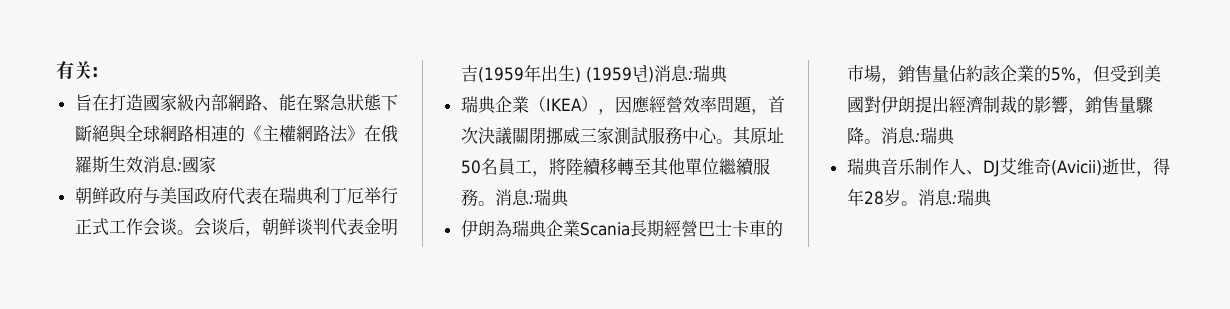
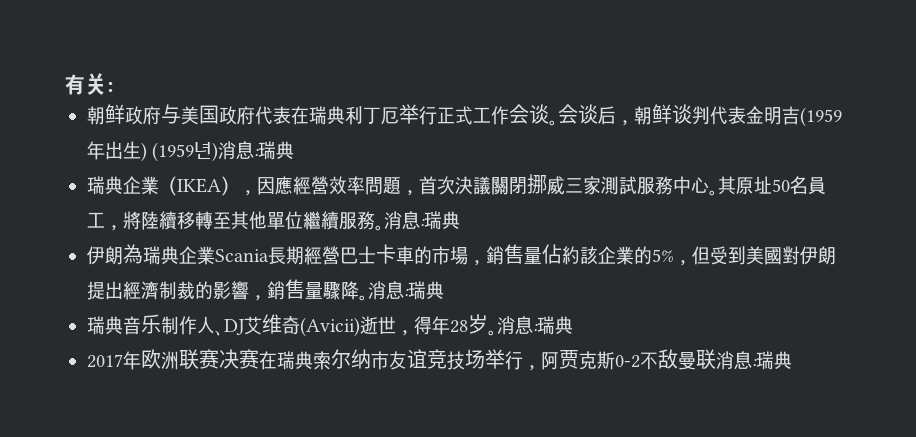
- 旨在打造國家級內部網路、能在緊急狀態下斷絕與全球網路相連的《主權網路法》在俄羅斯生效消息:國家
+ 2017年欧洲联赛决赛在瑞典索尔纳市友谊竞技场举行，阿贾克斯0-2不敌曼联消息:瑞典

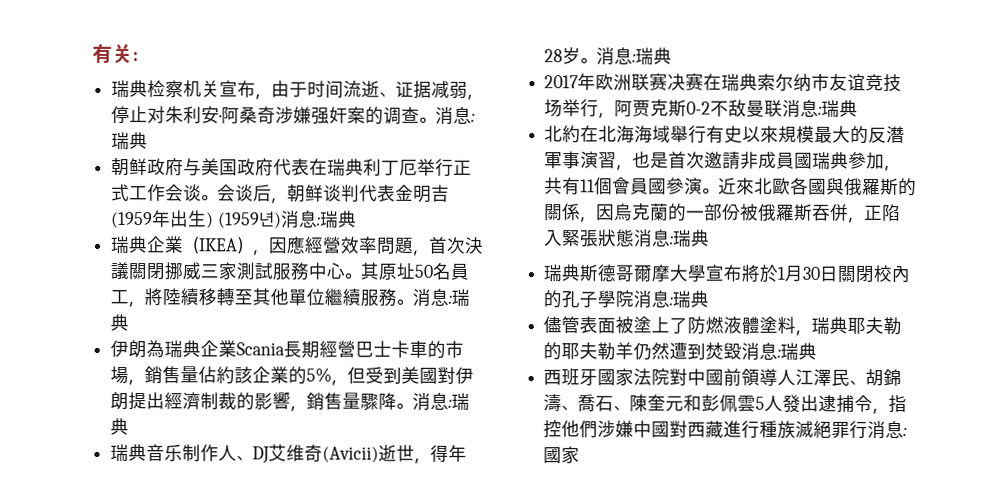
+ 瑞典检察机关宣布，由于时间流逝、证据减弱，停止对朱利安·阿桑奇涉嫌强奸案的调查。消息:瑞典
+ 北約在北海海域舉行有史以來規模最大的反潛軍事演習，也是首次邀請非成員國瑞典參加，共有11個會員國參演。近來北歐各國與俄羅斯的關係，因烏克蘭的一部份被俄羅斯吞併，正陷入緊張狀態消息:瑞典
+ 瑞典斯德哥爾摩大學宣布將於1月30日關閉校內的孔子學院消息:瑞典
+ 儘管表面被塗上了防燃液體塗料，瑞典耶夫勒的耶夫勒羊仍然遭到焚毀消息:瑞典
+ 西班牙國家法院對中國前領導人江澤民、胡錦濤、喬石、陳奎元和彭佩雲5人發出逮捕令，指控他們涉嫌中國對西藏進行種族滅絕罪行消息:國家

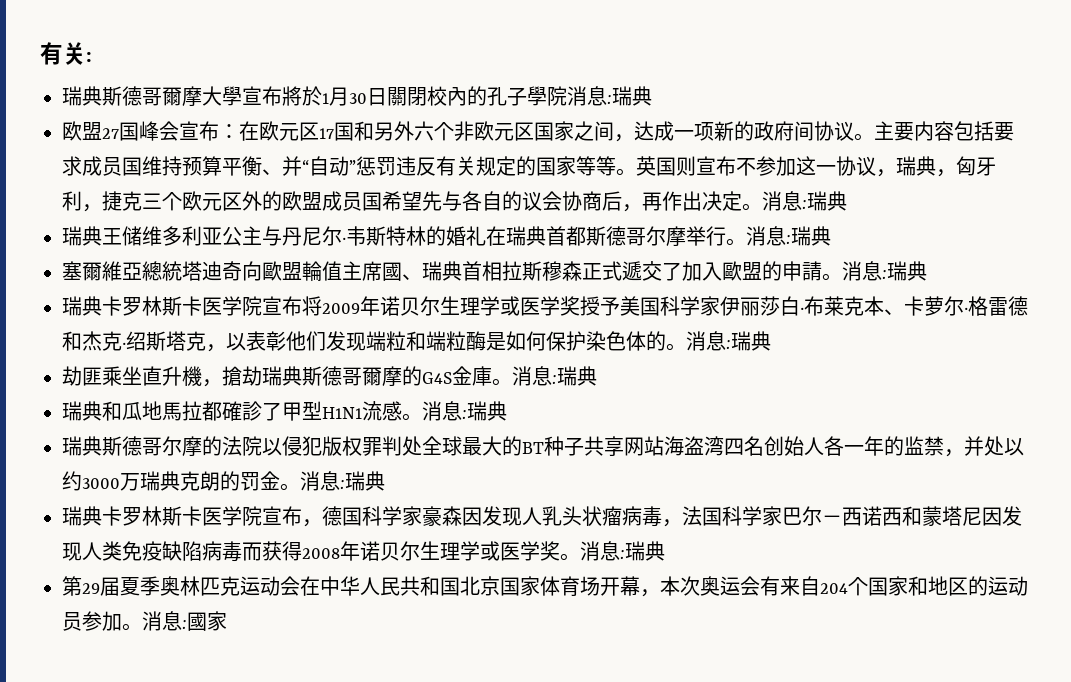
- 瑞典检察机关宣布，由于时间流逝、证据减弱，停止对朱利安·阿桑奇涉嫌强奸案的调查。消息:瑞典
- 朝鲜政府与美国政府代表在瑞典利丁厄举行正式工作会谈。会谈后，朝鲜谈判代表金明吉(1959年出生) (1959년)消息:瑞典
- 瑞典企業（IKEA），因應經營效率問題，首次決議關閉挪威三家測試服務中心。其原址50名員工，將陸續移轉至其他單位繼續服務。消息:瑞典
- 伊朗為瑞典企業Scania長期經營巴士卡車的市場，銷售量佔約該企業的5%，但受到美國對伊朗提出經濟制裁的影響，銷售量驟降。消息:瑞典
- 瑞典音乐制作人、DJ艾维奇(Avicii)逝世，得年28岁。消息:瑞典
- 2017年欧洲联赛决赛在瑞典索尔纳市友谊竞技场举行，阿贾克斯0-2不敌曼联消息:瑞典
- 北約在北海海域舉行有史以來規模最大的反潛軍事演習，也是首次邀請非成員國瑞典參加，共有11個會員國參演。近來北歐各國與俄羅斯的關係，因烏克蘭的一部份被俄羅斯吞併，正陷入緊張狀態消息:瑞典
- 儘管表面被塗上了防燃液體塗料，瑞典耶夫勒的耶夫勒羊仍然遭到焚毀消息:瑞典
- 西班牙國家法院對中國前領導人江澤民、胡錦濤、喬石、陳奎元和彭佩雲5人發出逮捕令，指控他們涉嫌中國對西藏進行種族滅絕罪行消息:國家
+ 欧盟27国峰会宣布：在欧元区17国和另外六个非欧元区国家之间，达成一项新的政府间协议。主要内容包括要求成员国维持预算平衡、并“自动”惩罚违反有关规定的国家等等。英国则宣布不参加这一协议，瑞典，匈牙利，捷克三个欧元区外的欧盟成员国希望先与各自的议会协商后，再作出决定。消息:瑞典
+ 瑞典王储维多利亚公主与丹尼尔·韦斯特林的婚礼在瑞典首都斯德哥尔摩举行。消息:瑞典
+ 塞爾維亞總統塔迪奇向歐盟輪值主席國、瑞典首相拉斯穆森正式遞交了加入歐盟的申請。消息:瑞典
+ 瑞典卡罗林斯卡医学院宣布将2009年诺贝尔生理学或医学奖授予美国科学家伊丽莎白·布莱克本、卡萝尔·格雷德和杰克·绍斯塔克，以表彰他们发现端粒和端粒酶是如何保护染色体的。消息:瑞典
+ 劫匪乘坐直升機，搶劫瑞典斯德哥爾摩的G4S金庫。消息:瑞典
+ 瑞典和瓜地馬拉都確診了甲型H1N1流感。消息:瑞典
+ 瑞典斯德哥尔摩的法院以侵犯版权罪判处全球最大的BT种子共享网站海盗湾四名创始人各一年的监禁，并处以约3000万瑞典克朗的罚金。消息:瑞典
+ 瑞典卡罗林斯卡医学院宣布，德国科学家豪森因发现人乳头状瘤病毒，法国科学家巴尔－西诺西和蒙塔尼因发现人类免疫缺陷病毒而获得2008年诺贝尔生理学或医学奖。消息:瑞典
+ 第29届夏季奥林匹克运动会在中华人民共和国北京国家体育场开幕，本次奥运会有来自204个国家和地区的运动员参加。消息:國家

